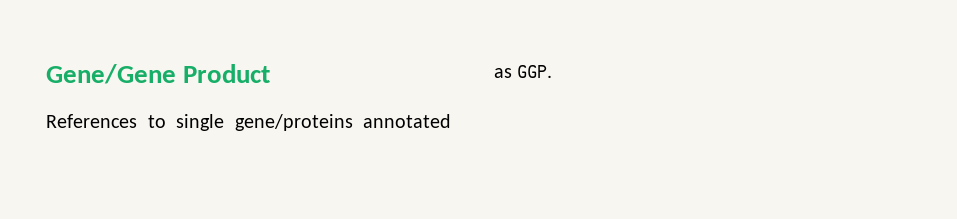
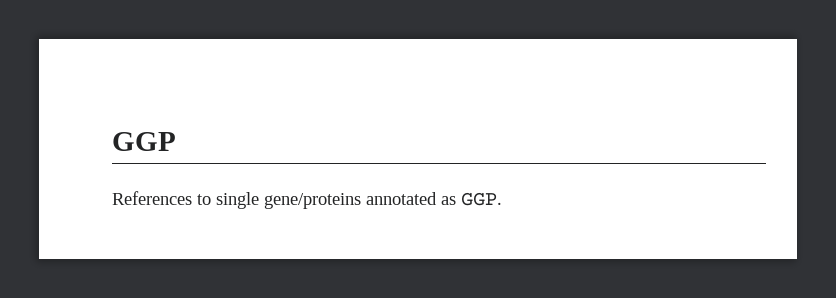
- Gene/Gene Product
+ GGP

